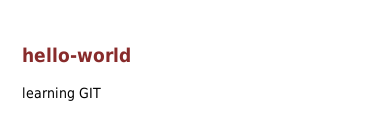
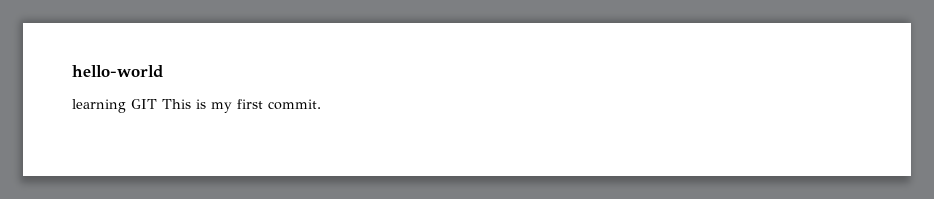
- learning GIT
+ learning GIT This is my first commit.

